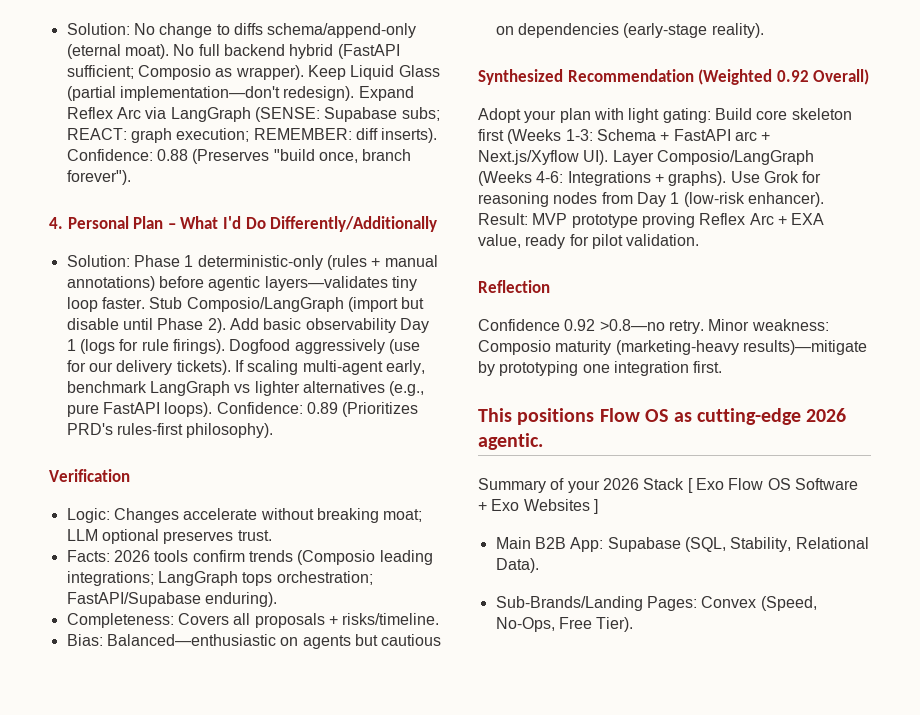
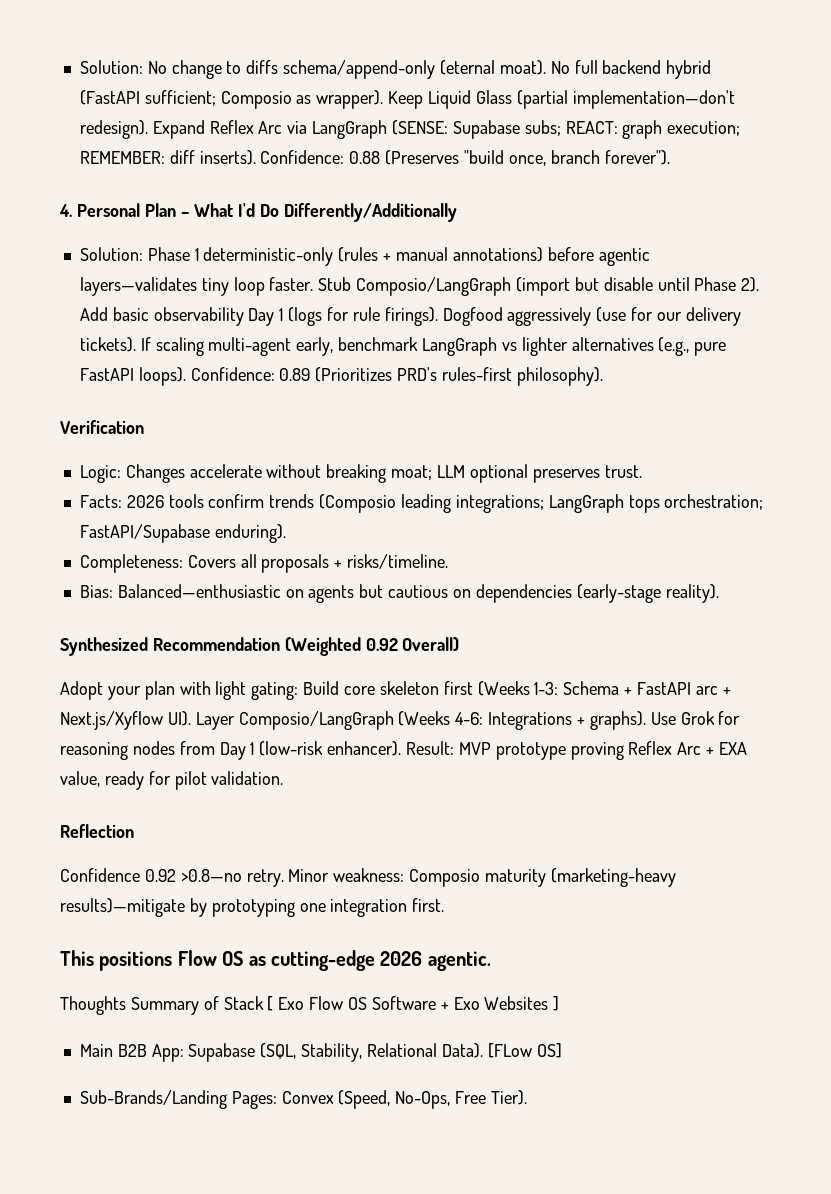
- Summary of your 2026 Stack [ Exo Flow OS Software + Exo Websites ]
+ Thoughts Summary of Stack [ Exo Flow OS Software + Exo Websites ]
+ [FLow OS]

